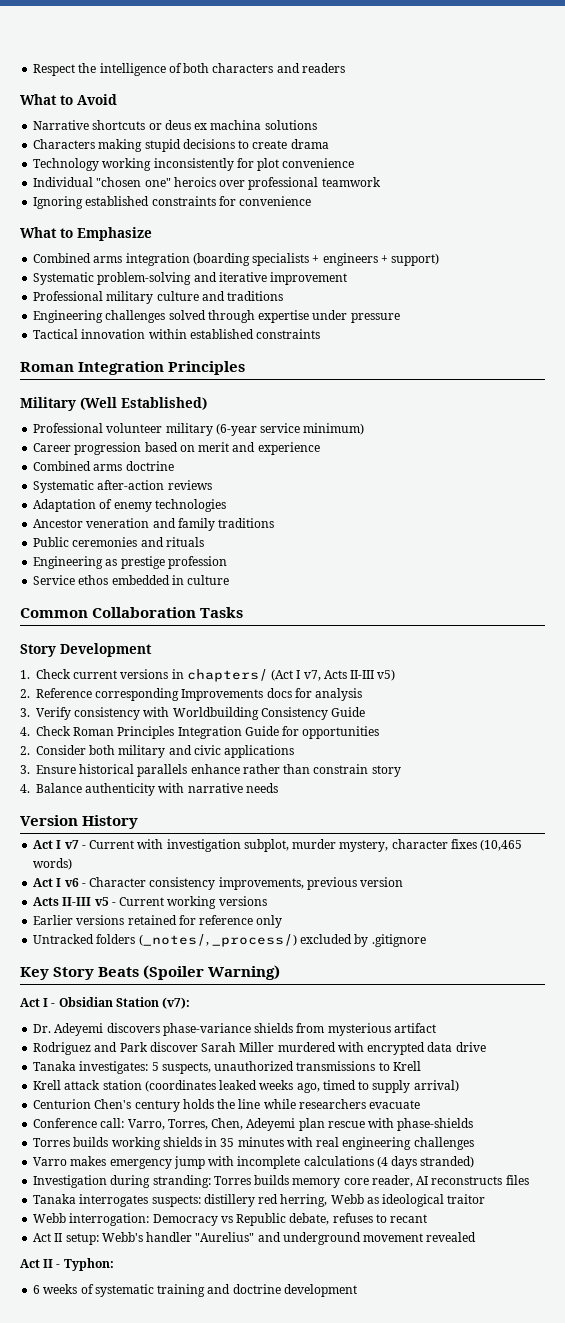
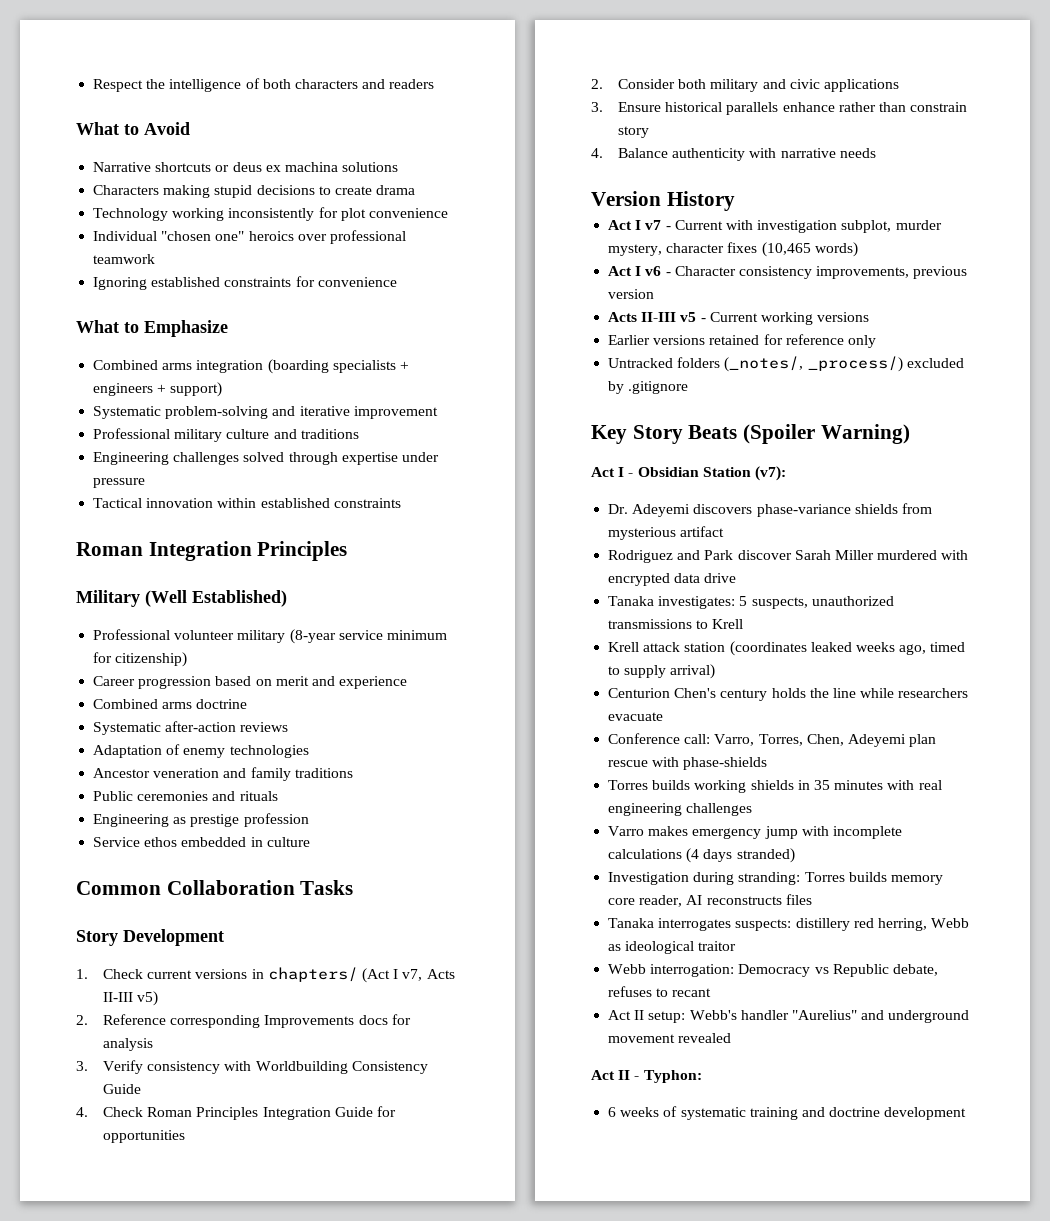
- Professional volunteer military (6-year service minimum)
+ Professional volunteer military (8-year service minimum for citizenship)

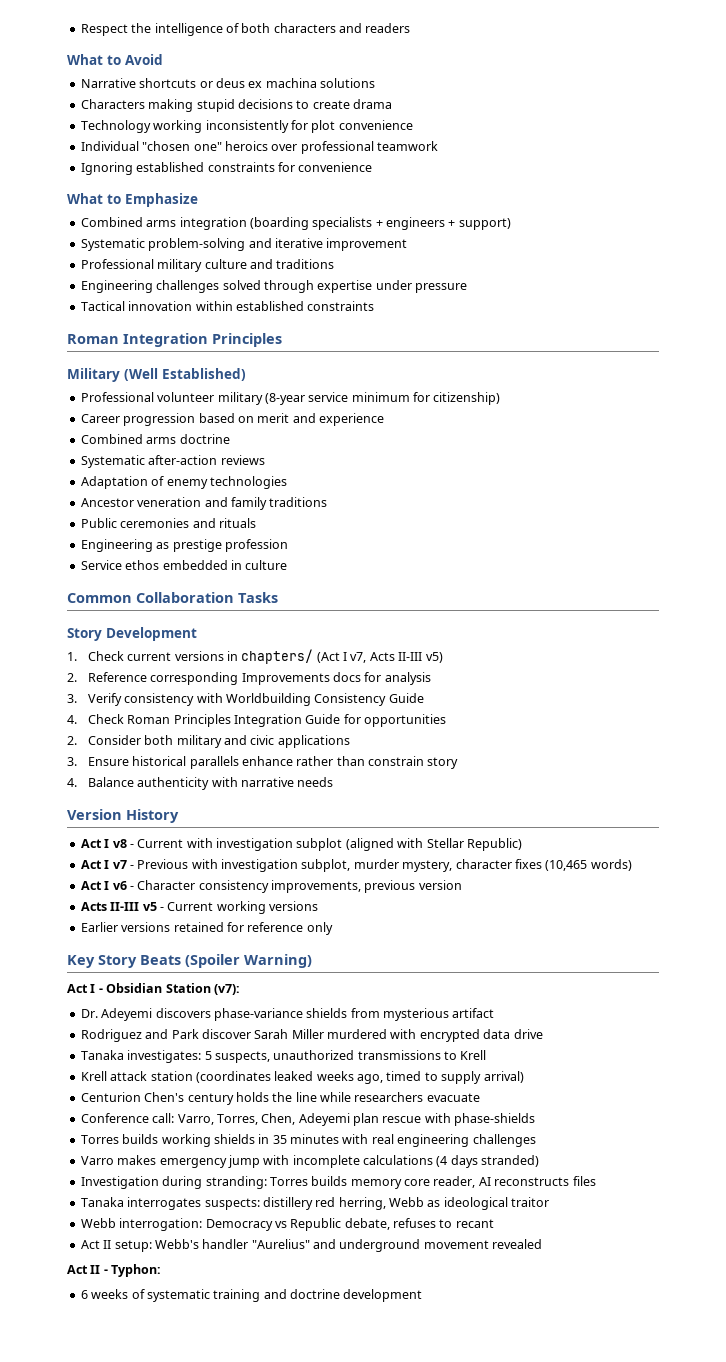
+ Act I v8 - Current with investigation subplot (aligned with Stellar Republic)
- Act I v7 - Current with investigation subplot, murder mystery, character fixes (10,465 words)
+ Act I v7 - Previous with investigation subplot, murder mystery, character fixes (10,465 words)
- Untracked folders (_notes/, _process/) excluded by .gitignore

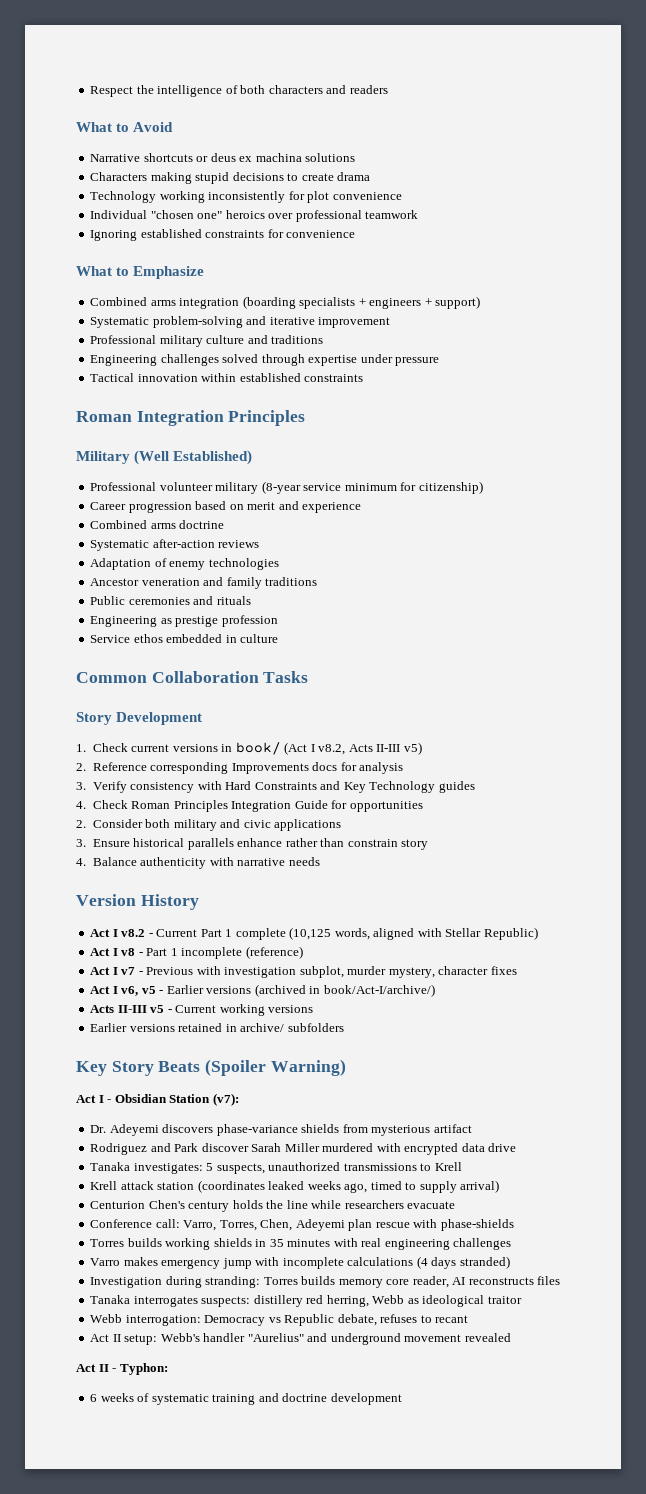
- 1. Check current versions in chapters/ (Act I v7, Acts II-III v5)
+ 1. Check current versions in book/ (Act I v8.2, Acts II-III v5)
- 3. Verify consistency with Worldbuilding Consistency Guide
+ 3. Verify consistency with Hard Constraints and Key Technology guides
- Act I v8 - Current with investigation subplot (aligned with Stellar Republic)
+ Act I v8.2 - Current Part 1 complete (10,125 words, aligned with Stellar Republic)
+ Act I v8 - Part 1 incomplete (reference)
- Act I v7 - Previous with investigation subplot, murder mystery, character fixes (10,465 words)
- Act I v6 - Character consistency improvements, previous version
+ Act I v7 - Previous with investigation subplot, murder mystery, character fixes
+ Act I v6, v5 - Earlier versions (archived in book/Act-I/archive/)
- Earlier versions retained for reference only
+ Earlier versions retained in archive/ subfolders

